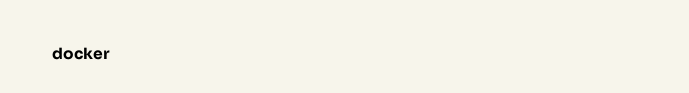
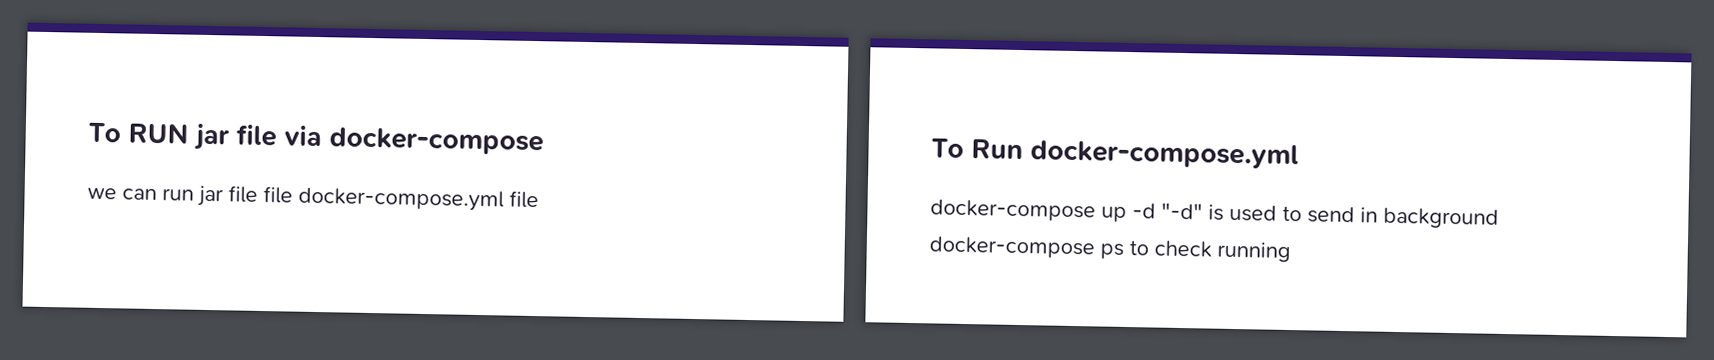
- docker
+ To RUN jar file via docker-compose
+ we can run jar file file docker-compose.yml file
+ To Run docker-compose.yml
+ docker-compose up -d "-d" is used to send in background docker-compose ps to check running

